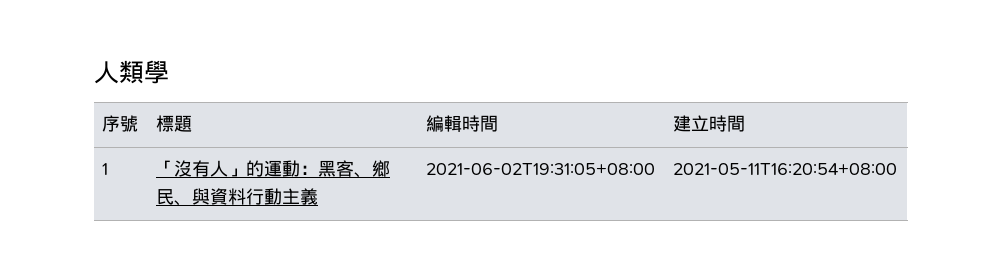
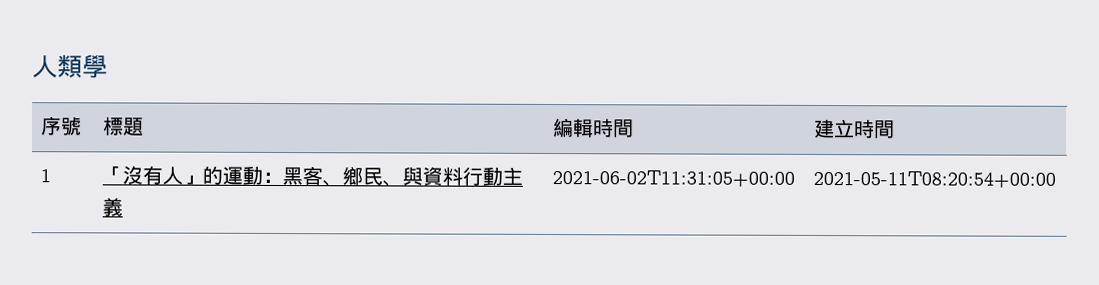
- 1 | 「沒有人」的運動：黑客、鄉民、與資料行動主義 | 2021-06-02T19:31:05+08:00 | 2021-05-11T16:20:54+08:00
+ 1 | 「沒有人」的運動：黑客、鄉民、與資料行動主義 | 2021-06-02T11:31:05+00:00 | 2021-05-11T08:20:54+00:00

